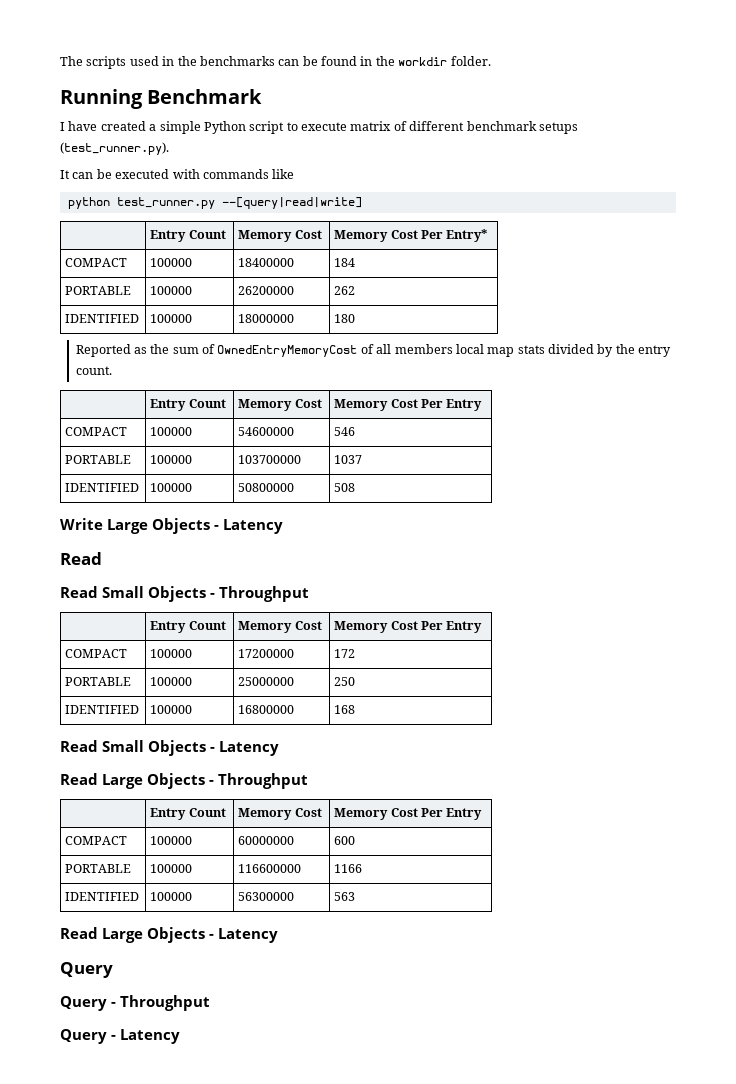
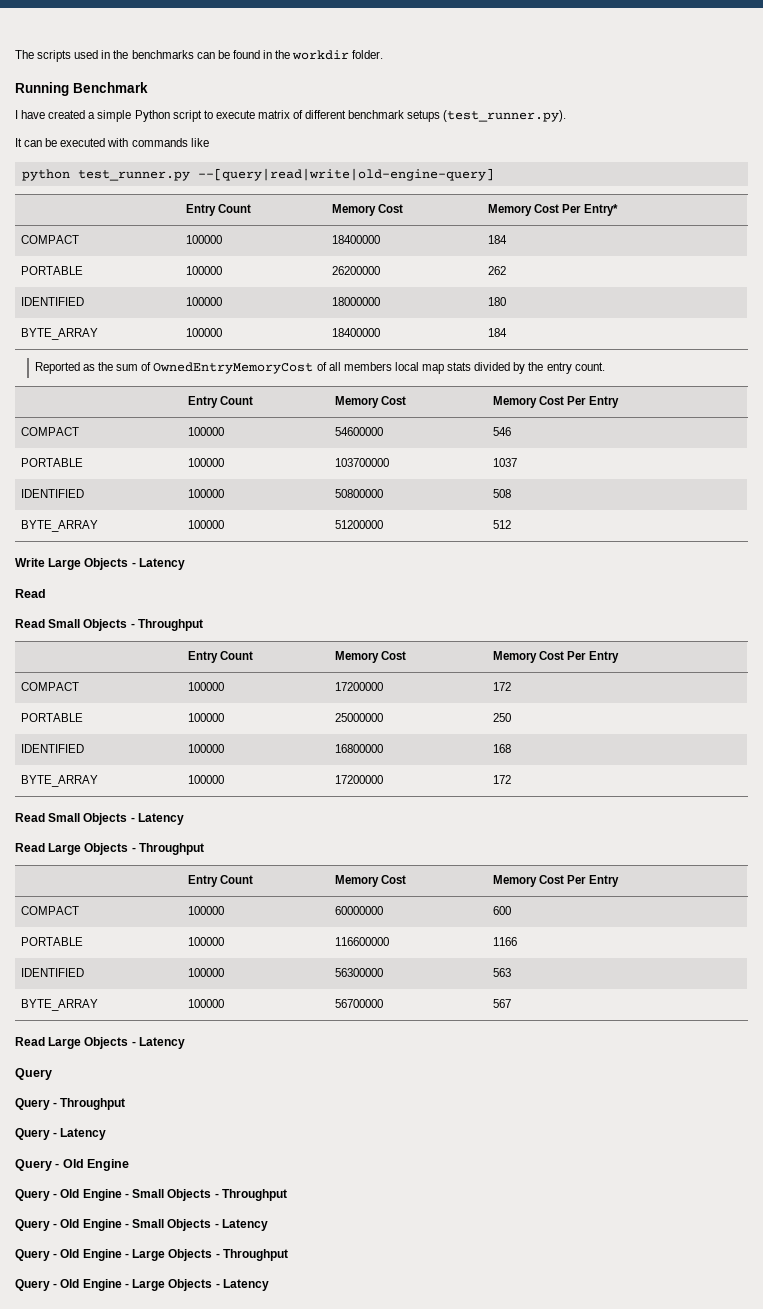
- python test_runner.py --[query|read|write]
+ python test_runner.py --[query|read|write|old-engine-query]
+ BYTE_ARRAY | 100000 | 18400000 | 184
+ BYTE_ARRAY | 100000 | 51200000 | 512
+ BYTE_ARRAY | 100000 | 17200000 | 172
+ BYTE_ARRAY | 100000 | 56700000 | 567
  Query - Latency
+ Query - Old Engine
+ Query - Old Engine - Small Objects - Throughput
+ Query - Old Engine - Small Objects - Latency
+ Query - Old Engine - Large Objects - Throughput
+ Query - Old Engine - Large Objects - Latency

